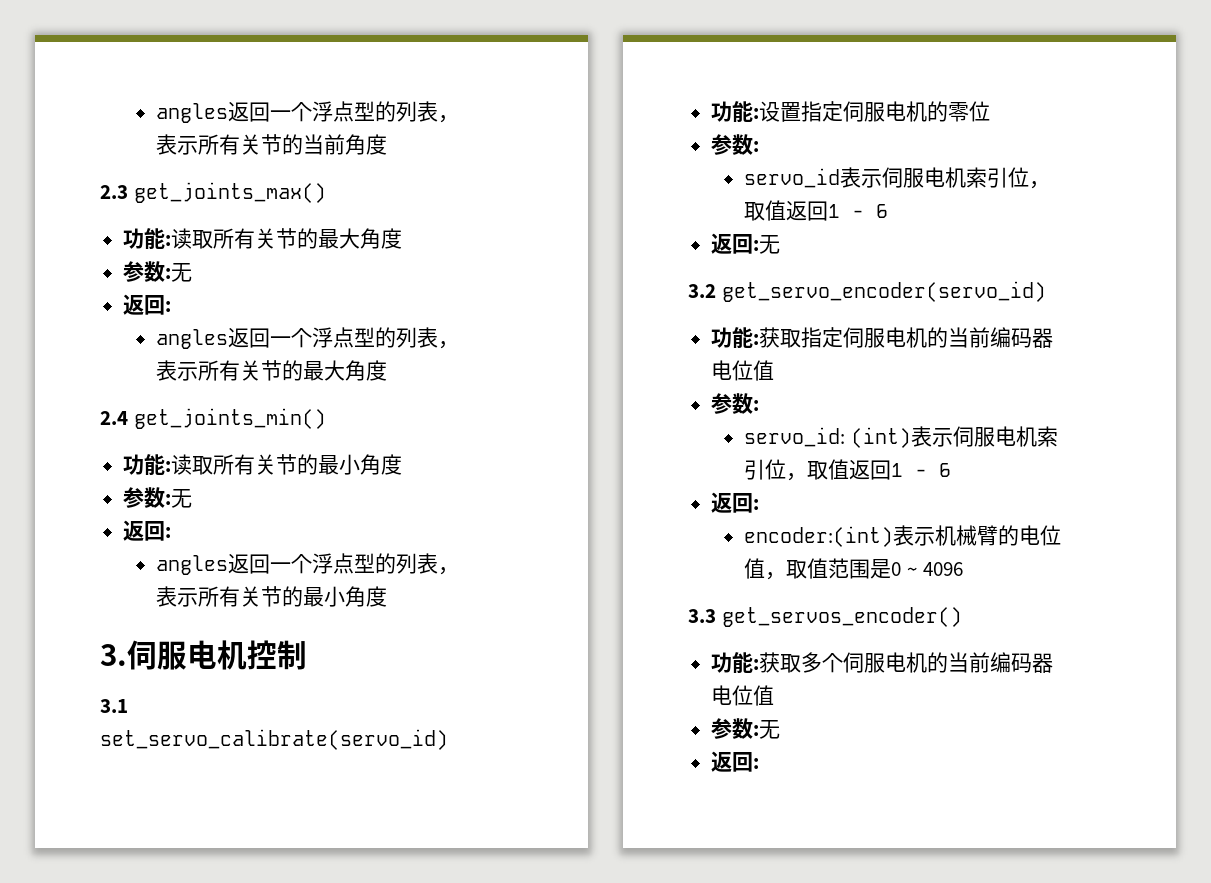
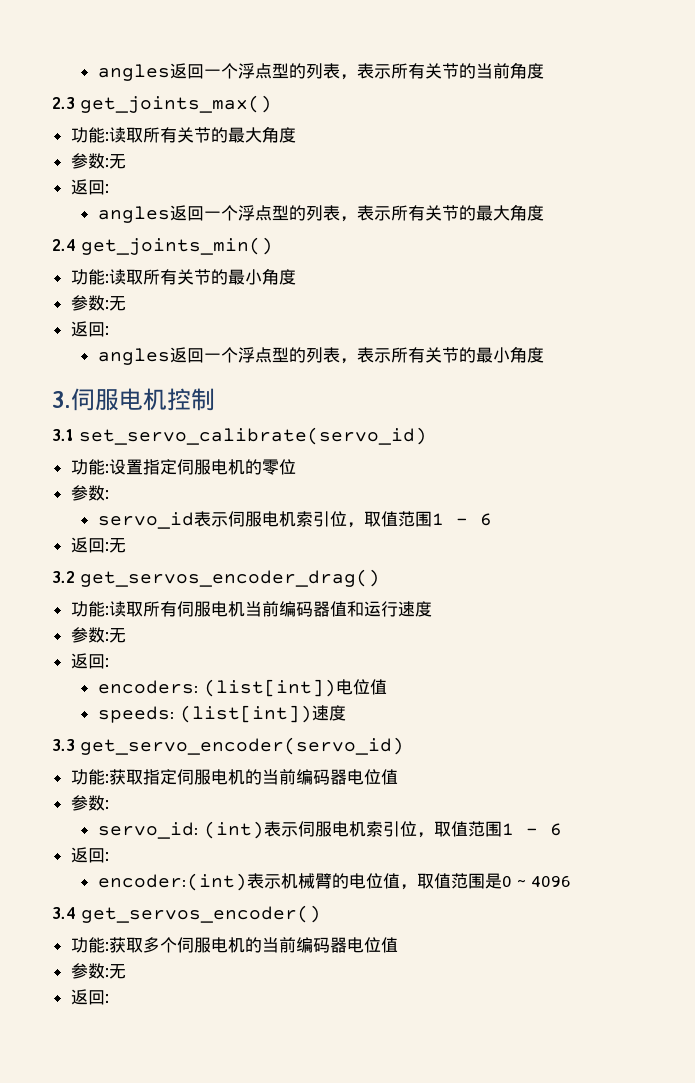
- servo_id表示伺服电机索引位，取值返回1 - 6
+ servo_id表示伺服电机索引位，取值范围1 - 6
- 3.2 get_servo_encoder(servo_id)
+ 3.2 get_servos_encoder_drag()
+ 功能:读取所有伺服电机当前编码器值和运行速度
+ 参数:无
+ 返回:
+ encoders: (list[int])电位值
+ speeds: (list[int])速度
+ 3.3 get_servo_encoder(servo_id)
- servo_id: (int)表示伺服电机索引位，取值返回1 - 6
+ servo_id: (int)表示伺服电机索引位，取值范围1 - 6
- 3.3 get_servos_encoder()
+ 3.4 get_servos_encoder()

